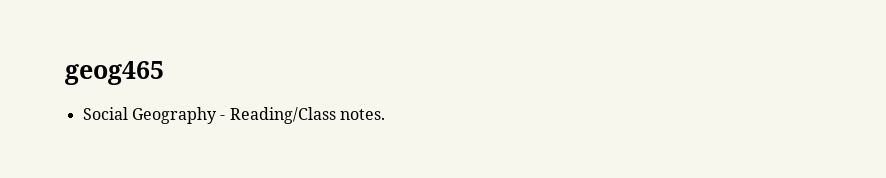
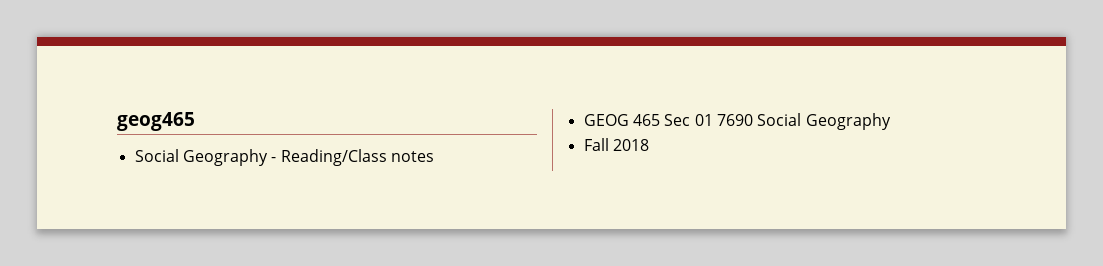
- Social Geography - Reading/Class notes.
+ Social Geography - Reading/Class notes
+ GEOG 465 Sec 01 7690 Social Geography
+ Fall 2018

